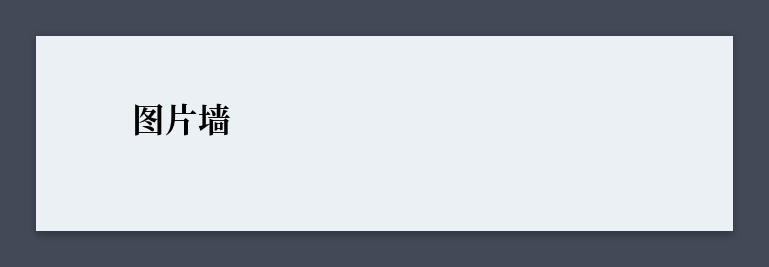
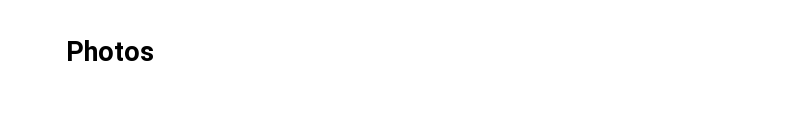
- 图片墙
+ Photos

